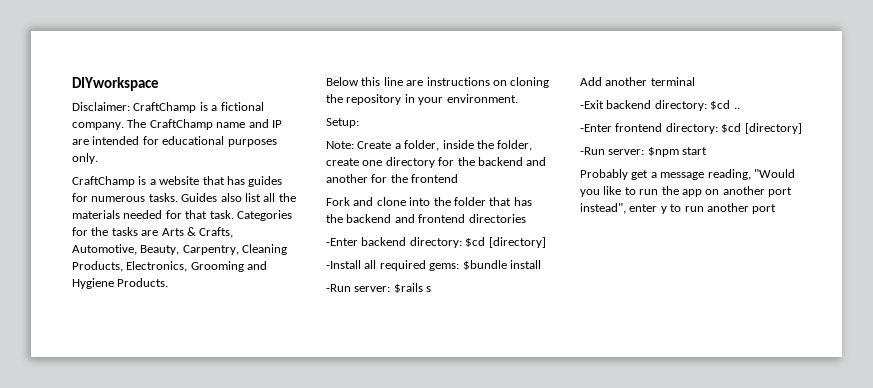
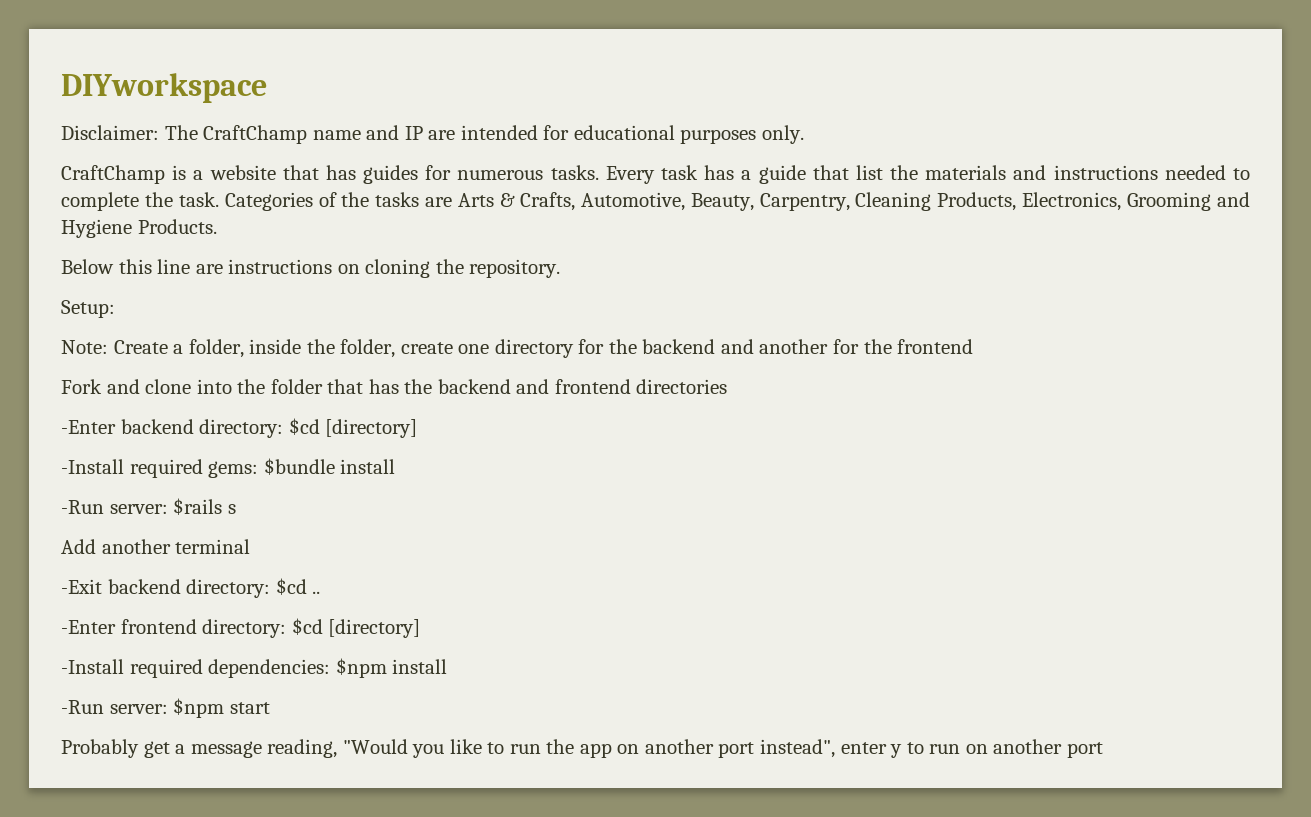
- Disclaimer: CraftChamp is a fictional company. The CraftChamp name and IP are intended for educational purposes only.
+ Disclaimer: The CraftChamp name and IP are intended for educational purposes only.
- Guides also list all the materials needed for that task.
+ Every task has a guide that list the materials and instructions needed to complete the task.
- Categories for the tasks are Arts & Crafts, Automotive, Beauty, Carpentry, Cleaning Products, Electronics, Grooming and Hygiene Products.
+ Categories of the tasks are Arts & Crafts, Automotive, Beauty, Carpentry, Cleaning Products, Electronics, Grooming and Hygiene Products.
- Below this line are instructions on cloning the repository in your environment.
+ Below this line are instructions on cloning the repository.
- -Install all required gems: $bundle install
+ -Install required gems: $bundle install
+ -Install required dependencies: $npm install
- Probably get a message reading, "Would you like to run the app on another port instead", enter y to run another port
+ Probably get a message reading, "Would you like to run the app on another port instead", enter y to run on another port

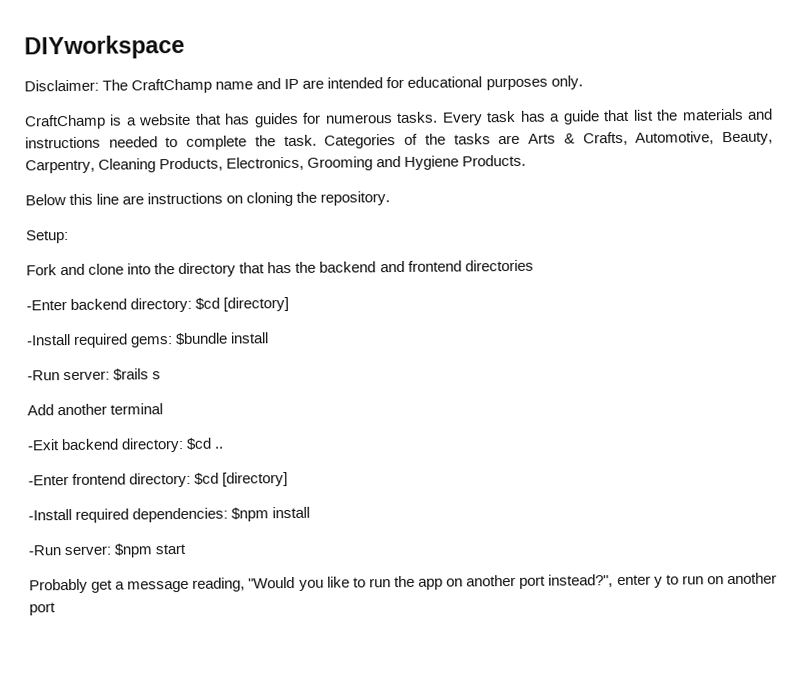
- Note: Create a folder, inside the folder, create one directory for the backend and another for the frontend
- Fork and clone into the folder that has the backend and frontend directories
+ Fork and clone into the directory that has the backend and frontend directories
- Probably get a message reading, "Would you like to run the app on another port instead", enter y to run on another port
+ Probably get a message reading, "Would you like to run the app on another port instead?", enter y to run on another port

